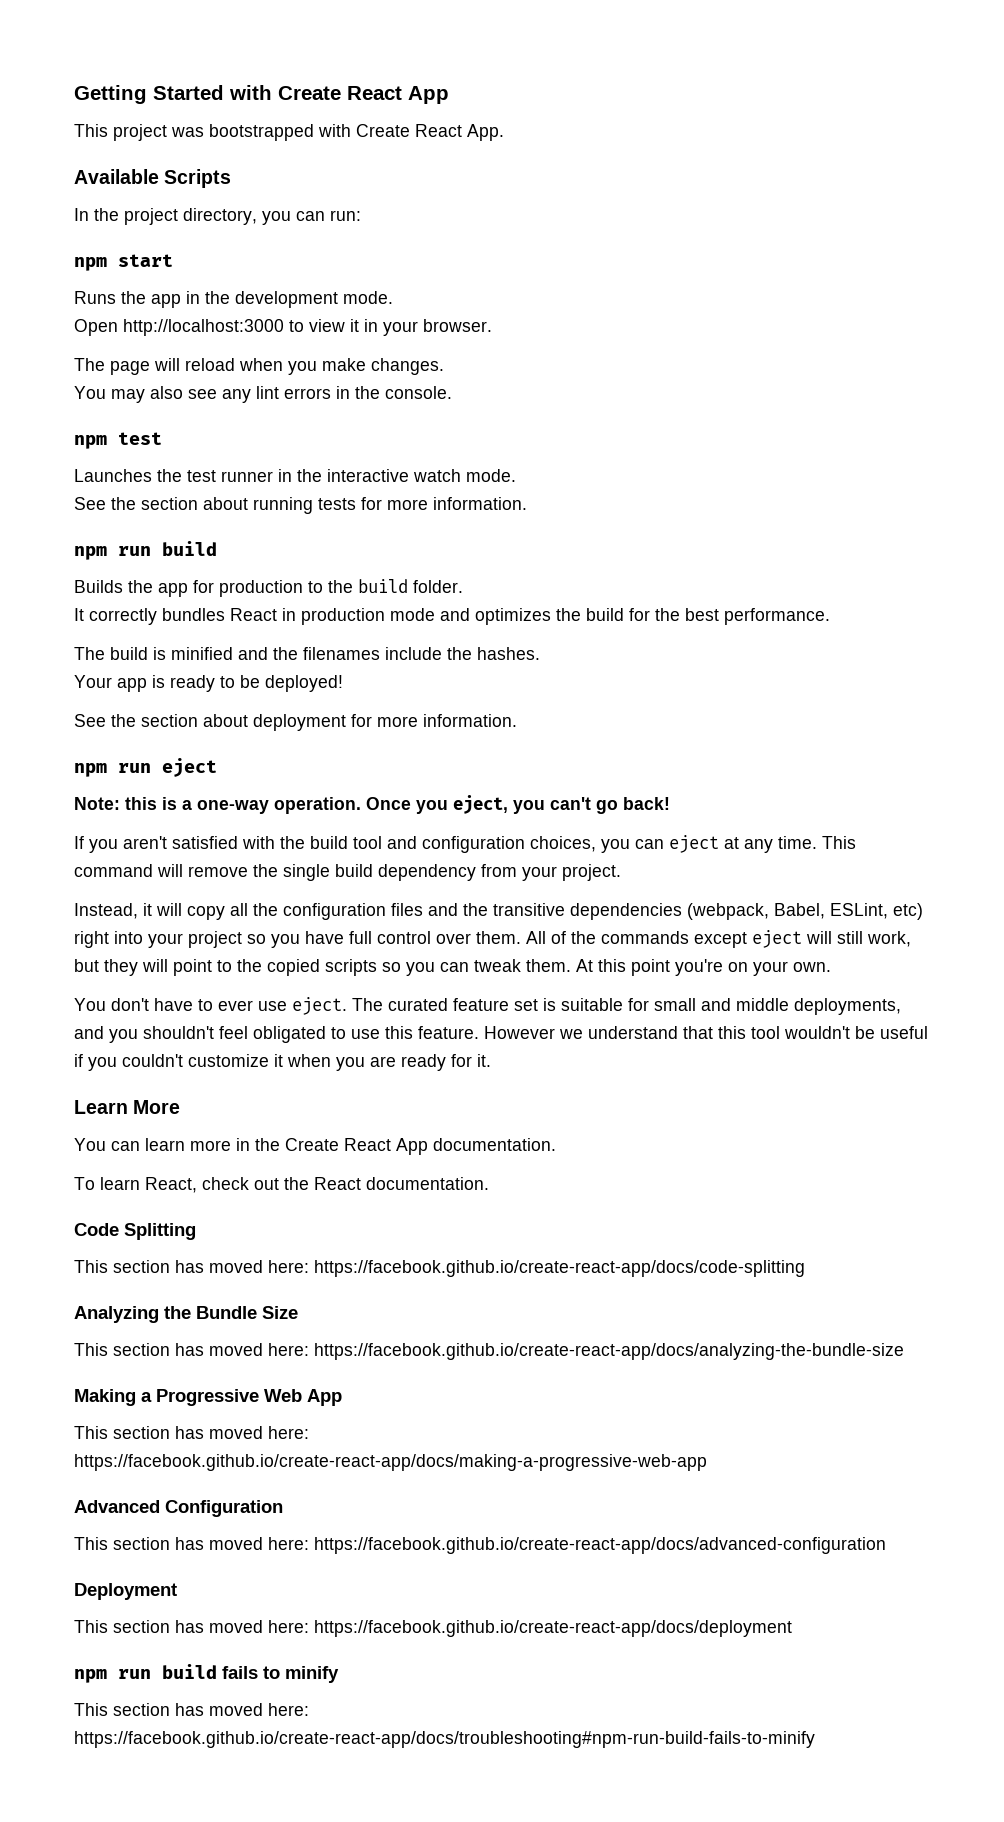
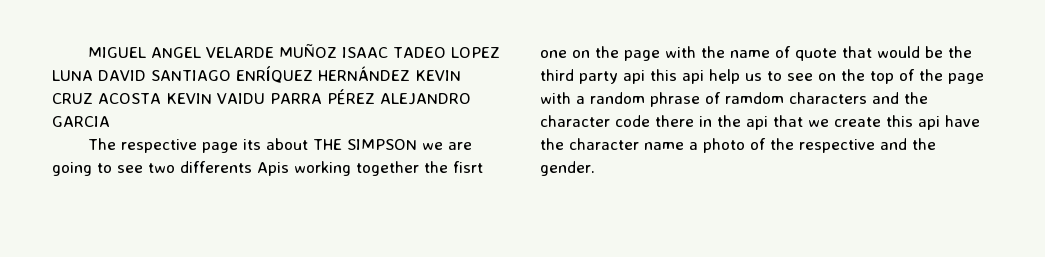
- Getting Started with Create React App
- This project was bootstrapped with Create React App.
- Available Scripts
- In the project directory, you can run:
- npm start
- Runs the app in the development mode.
- Open http://localhost:3000 to view it in your browser.
- The page will reload when you make changes.
- You may also see any lint errors in the console.
- npm test
- Launches the test runner in the interactive watch mode.
- See the section about running tests for more information.
- npm run build
- Builds the app for production to the build folder.
- It correctly bundles React in production mode and optimizes the build for the best performance.
- The build is minified and the filenames include the hashes.
- Your app is ready to be deployed!
- See the section about deployment for more information.
- npm run eject
- Note: this is a one-way operation. Once you eject, you can't go back!
- If you aren't satisfied with the build tool and configuration choices, you can eject at any time. This command will remove the single build dependency from your project.
- Instead, it will copy all the configuration files and the transitive dependencies (webpack, Babel, ESLint, etc) right into your project so you have full control over them. All of the commands except eject will still work, but they will point to the copied scripts so you can tweak them. At this point you're on your own.
- You don't have to ever use eject. The curated feature set is suitable for small and middle deployments, and you shouldn't feel obligated to use this feature. However we understand that this tool wouldn't be useful if you couldn't customize it when you are ready for it.
- Learn More
- You can learn more in the Create React App documentation.
- To learn React, check out the React documentation.
- Code Splitting
- This section has moved here: https://facebook.github.io/create-react-app/docs/code-splitting
- Analyzing the Bundle Size
- This section has moved here: https://facebook.github.io/create-react-app/docs/analyzing-the-bundle-size
- Making a Progressive Web App
- This section has moved here: https://facebook.github.io/create-react-app/docs/making-a-progressive-web-app
- Advanced Configuration
- This section has moved here: https://facebook.github.io/create-react-app/docs/advanced-configuration
- Deployment
- This section has moved here: https://facebook.github.io/create-react-app/docs/deployment
- npm run build fails to minify
- This section has moved here: https://facebook.github.io/create-react-app/docs/troubleshooting#npm-run-build-fails-to-minify
+ MIGUEL ANGEL VELARDE MUÑOZ ISAAC TADEO LOPEZ LUNA DAVID SANTIAGO ENRÍQUEZ HERNÁNDEZ KEVIN CRUZ ACOSTA KEVIN VAIDU PARRA PÉREZ ALEJANDRO GARCIA
+ The respective page its about THE SIMPSON we are going to see two differents Apis working together the fisrt one on the page with the name of quote that would be the third party api this api help us to see on the top of the page with a random phrase of ramdom characters and the character code there in the api that we create this api have the character name a photo of the respective and the gender.

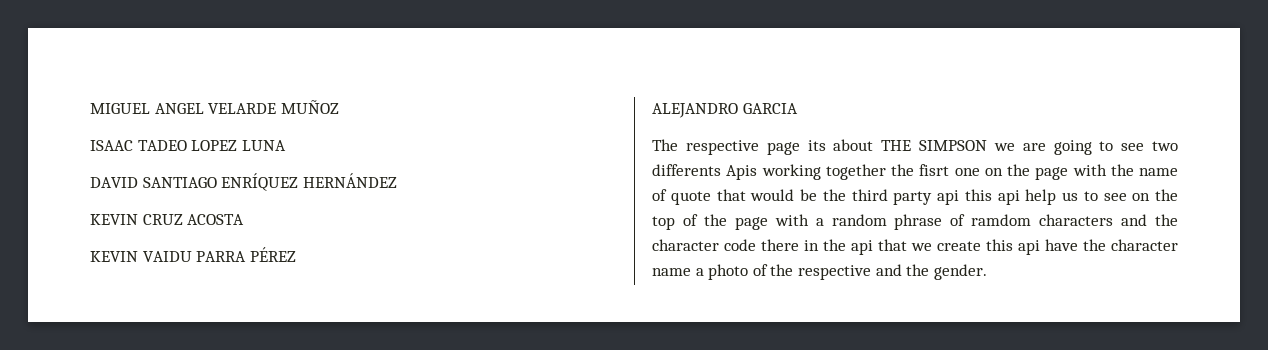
- MIGUEL ANGEL VELARDE MUÑOZ ISAAC TADEO LOPEZ LUNA DAVID SANTIAGO ENRÍQUEZ HERNÁNDEZ KEVIN CRUZ ACOSTA KEVIN VAIDU PARRA PÉREZ ALEJANDRO GARCIA
+ MIGUEL ANGEL VELARDE MUÑOZ
+ ISAAC TADEO LOPEZ LUNA
+ DAVID SANTIAGO ENRÍQUEZ HERNÁNDEZ
+ KEVIN CRUZ ACOSTA
+ KEVIN VAIDU PARRA PÉREZ
+ ALEJANDRO GARCIA

